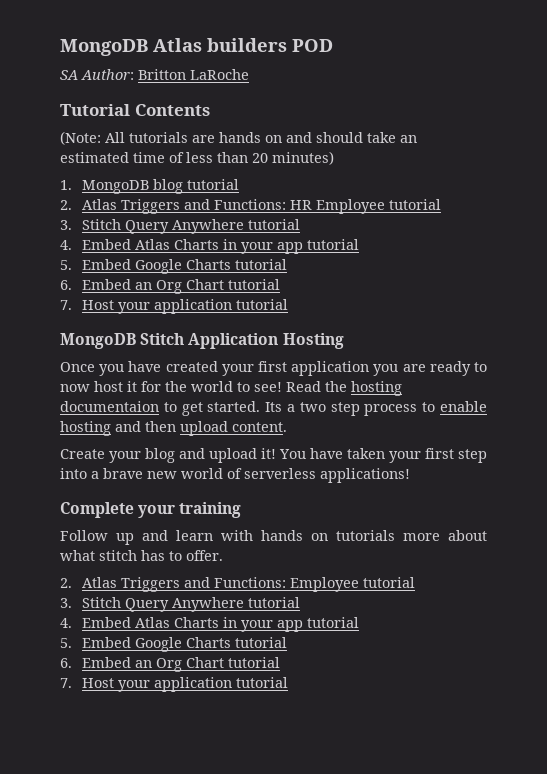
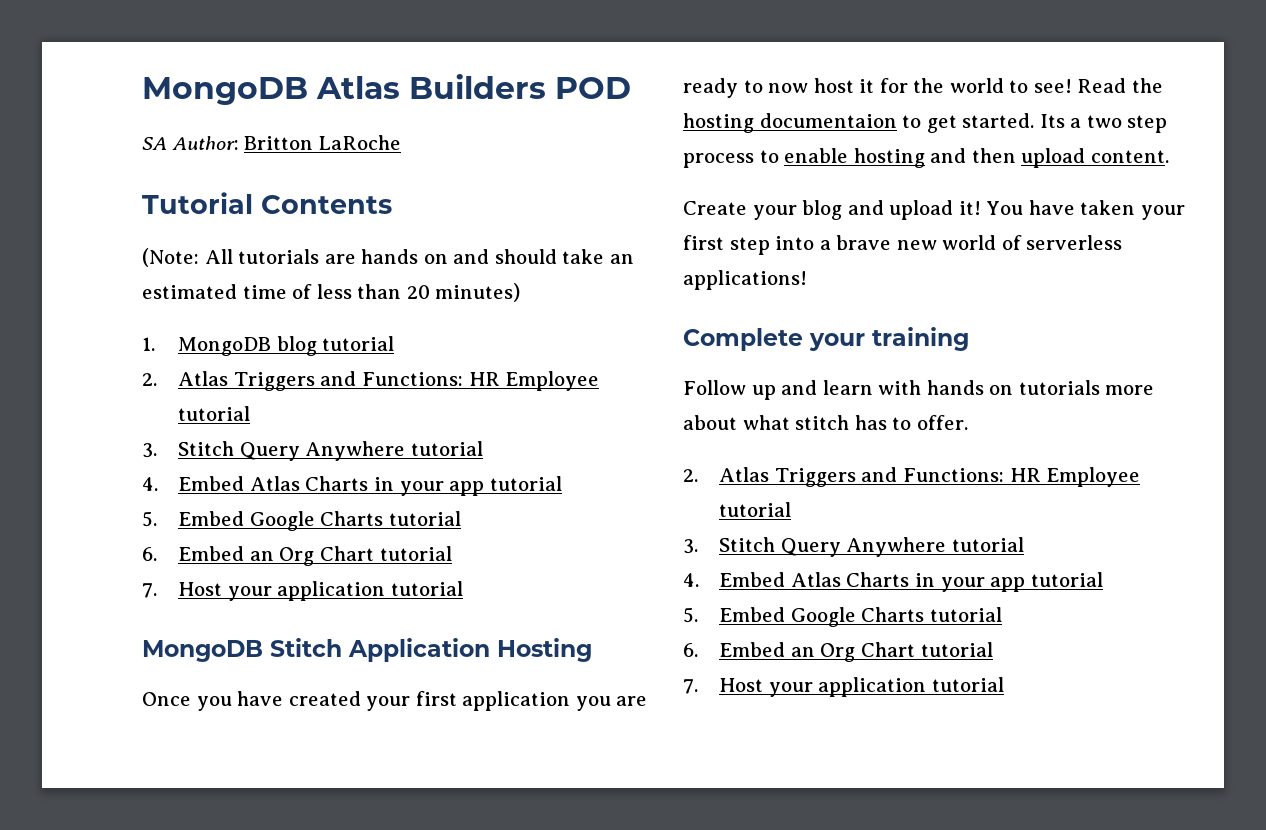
- MongoDB Atlas builders POD
+ MongoDB Atlas Builders POD
  Follow up and learn with hands on tutorials more about what stitch has to offer.
- 2. Atlas Triggers and Functions: Employee tutorial
+ 2. Atlas Triggers and Functions: HR Employee tutorial

